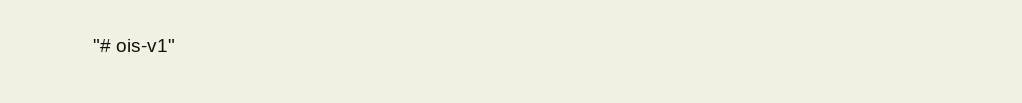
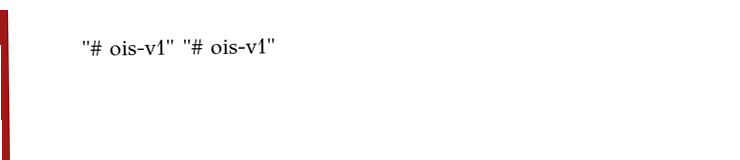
- "# ois-v1"
+ "# ois-v1" "# ois-v1"

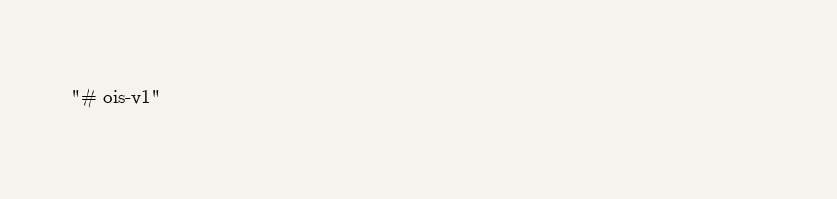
- "# ois-v1" "# ois-v1"
+ "# ois-v1"

